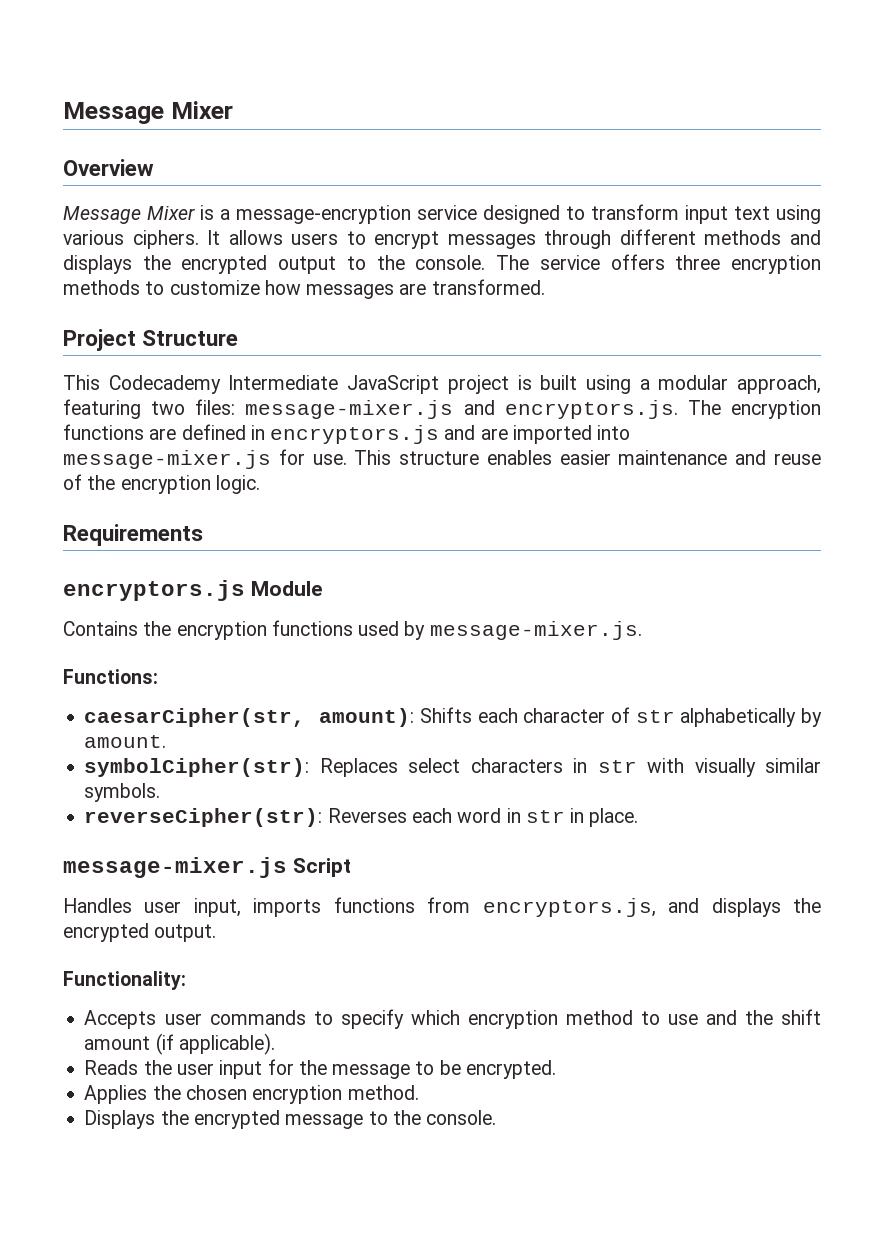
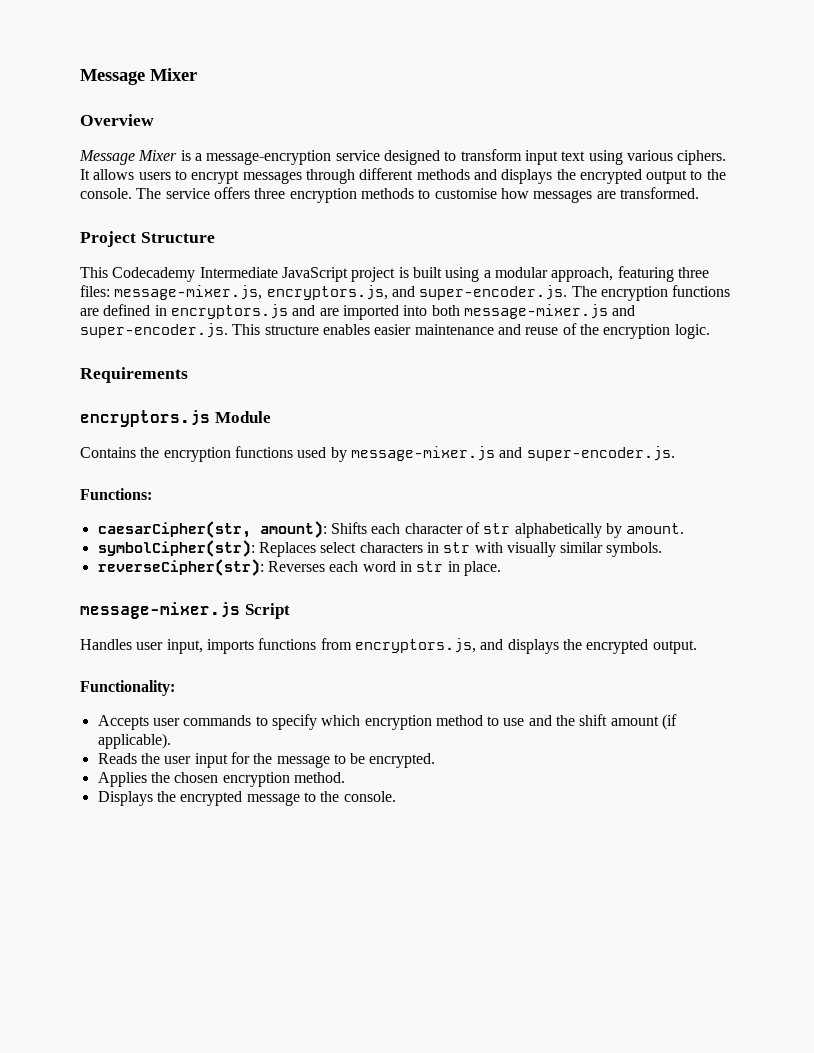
- The service offers three encryption methods to customize how messages are transformed.
+ The service offers three encryption methods to customise how messages are transformed.
- This Codecademy Intermediate JavaScript project is built using a modular approach, featuring two files: message-mixer.js and encryptors.js. The encryption functions are defined in encryptors.js and are imported into message-mixer.js for use. This structure enables easier maintenance and reuse of the encryption logic.
+ This Codecademy Intermediate JavaScript project is built using a modular approach, featuring three files: message-mixer.js, encryptors.js, and super-encoder.js. The encryption functions are defined in encryptors.js and are imported into both message-mixer.js and super-encoder.js. This structure enables easier maintenance and reuse of the encryption logic.
- Contains the encryption functions used by message-mixer.js.
+ Contains the encryption functions used by message-mixer.js and super-encoder.js.

